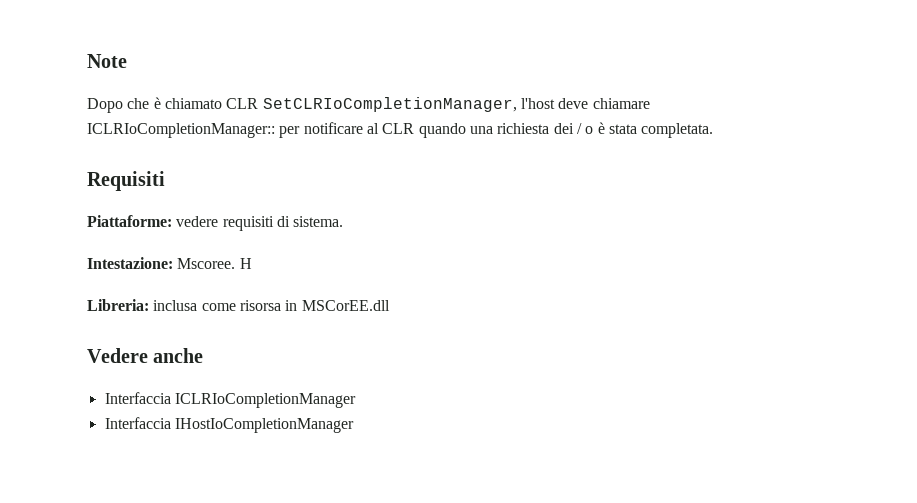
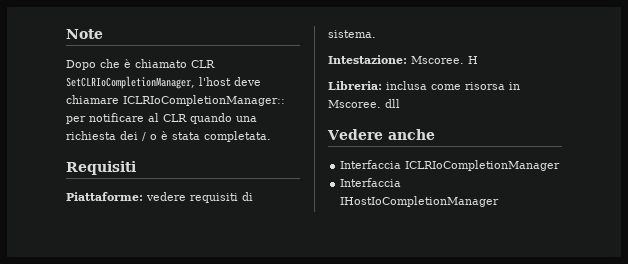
- Libreria: inclusa come risorsa in MSCorEE.dll
+ Libreria: inclusa come risorsa in Mscoree. dll

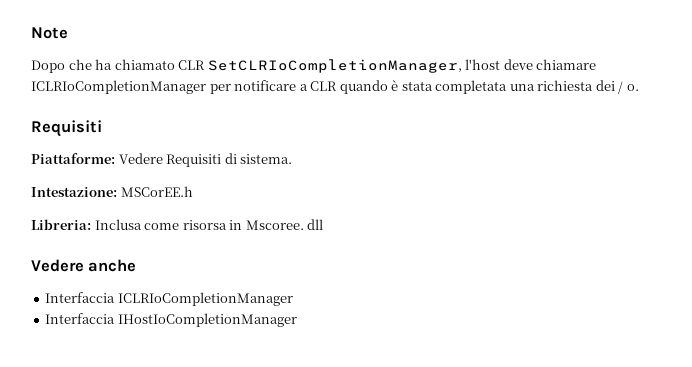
- Dopo che è chiamato CLR SetCLRIoCompletionManager, l'host deve chiamare ICLRIoCompletionManager:: per notificare al CLR quando una richiesta dei / o è stata completata.
+ Dopo che ha chiamato CLR SetCLRIoCompletionManager, l'host deve chiamare ICLRIoCompletionManager per notificare a CLR quando è stata completata una richiesta dei / o.
- Piattaforme: vedere requisiti di sistema.
+ Piattaforme: Vedere Requisiti di sistema.
- Intestazione: Mscoree. H
+ Intestazione: MSCorEE.h
- Libreria: inclusa come risorsa in Mscoree. dll
+ Libreria: Inclusa come risorsa in Mscoree. dll

